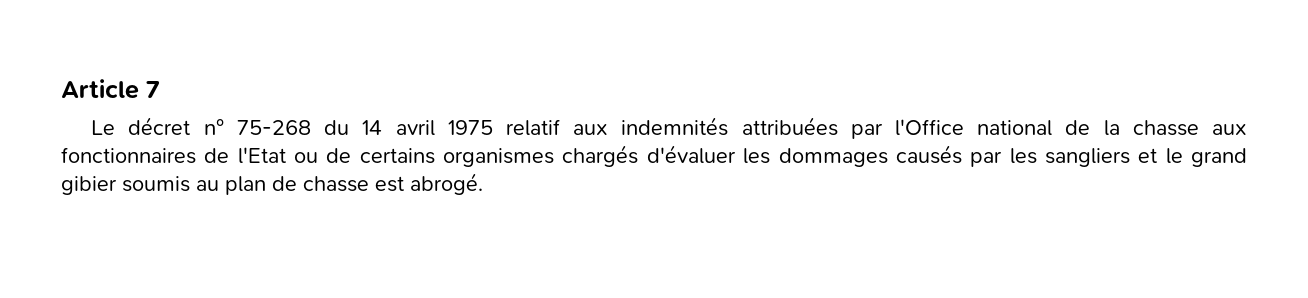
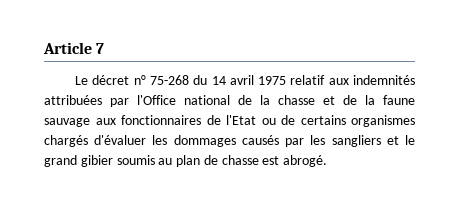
- Le décret n° 75-268 du 14 avril 1975 relatif aux indemnités attribuées par l'Office national de la chasse aux fonctionnaires de l'Etat ou de certains organismes chargés d'évaluer les dommages causés par les sangliers et le grand gibier soumis au plan de chasse est abrogé.
+ Le décret n° 75-268 du 14 avril 1975 relatif aux indemnités attribuées par l'Office national de la chasse et de la faune sauvage aux fonctionnaires de l'Etat ou de certains organismes chargés d'évaluer les dommages causés par les sangliers et le grand gibier soumis au plan de chasse est abrogé.

